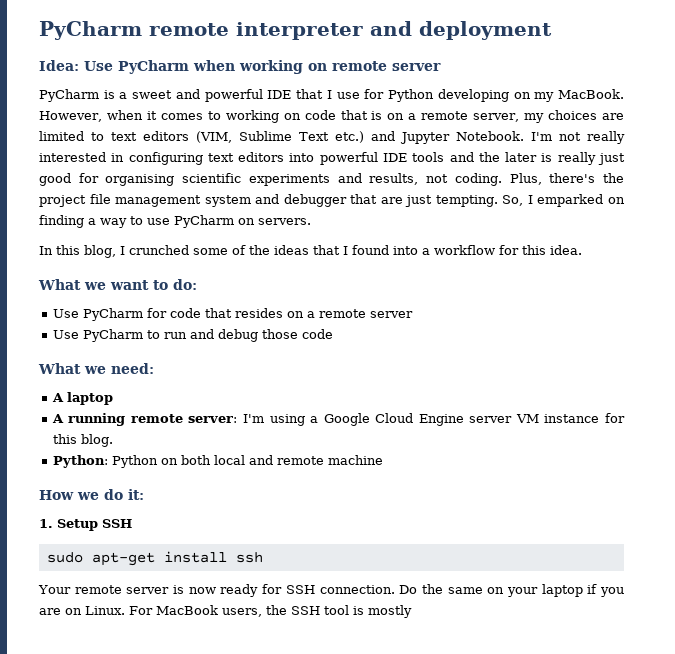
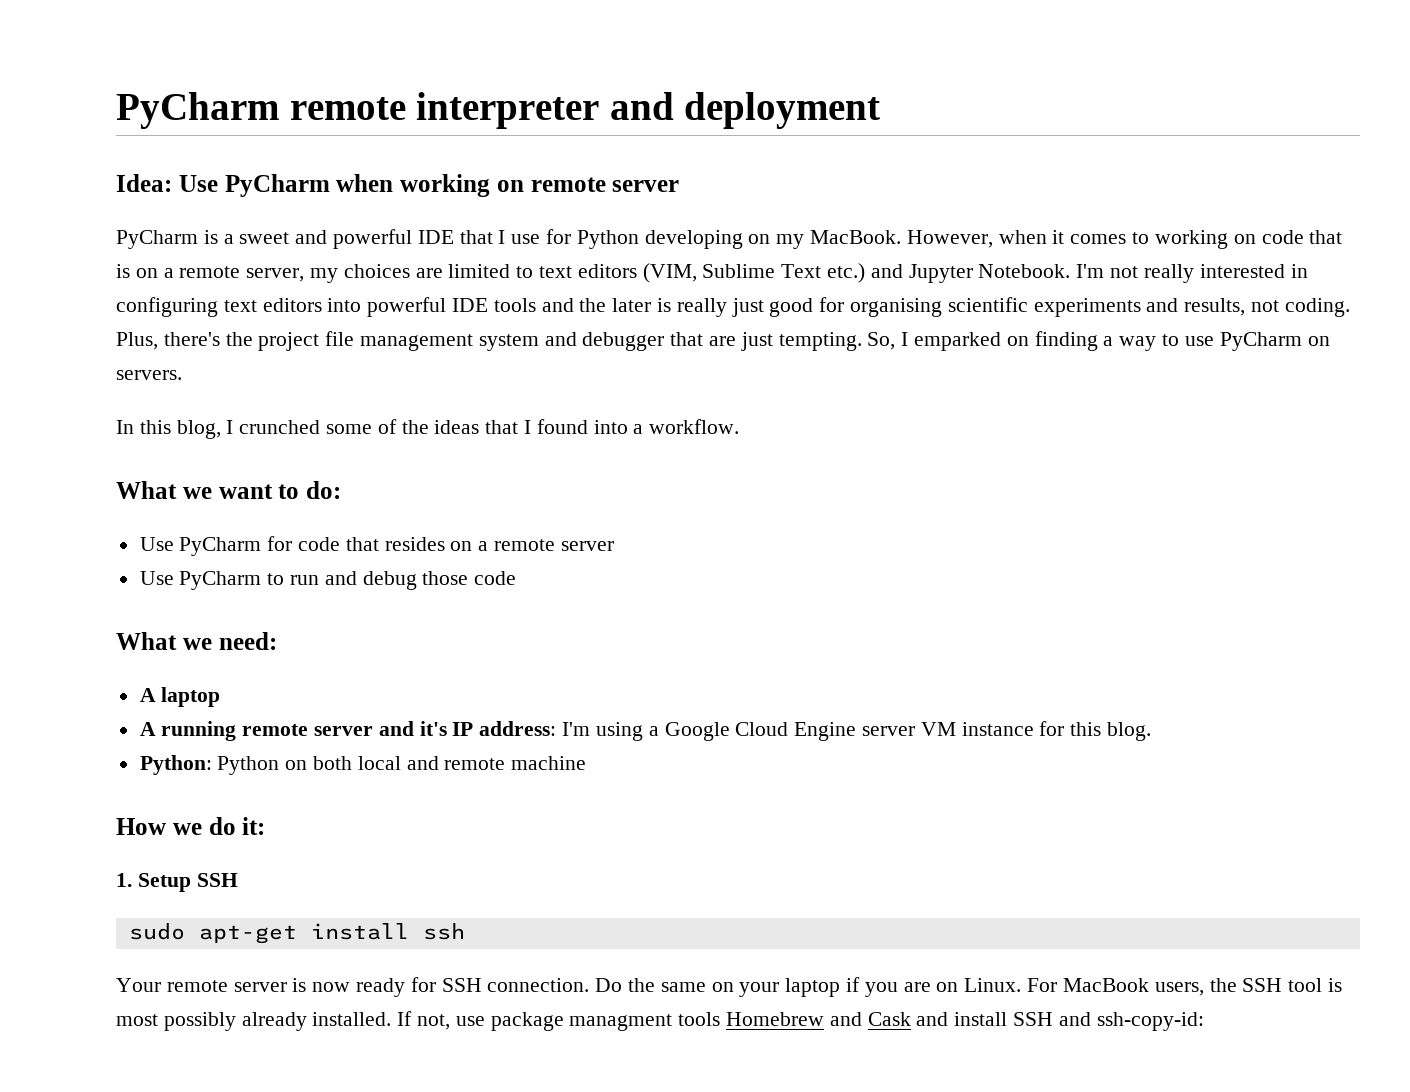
- In this blog, I crunched some of the ideas that I found into a workflow for this idea.
+ In this blog, I crunched some of the ideas that I found into a workflow.
- A running remote server: I'm using a Google Cloud Engine server VM instance for this blog.
+ A running remote server and it's IP address: I'm using a Google Cloud Engine server VM instance for this blog.
- For MacBook users, the SSH tool is mostly
+ For MacBook users, the SSH tool is most possibly already installed. If not, use package managment tools Homebrew and Cask and install SSH and ssh-copy-id:

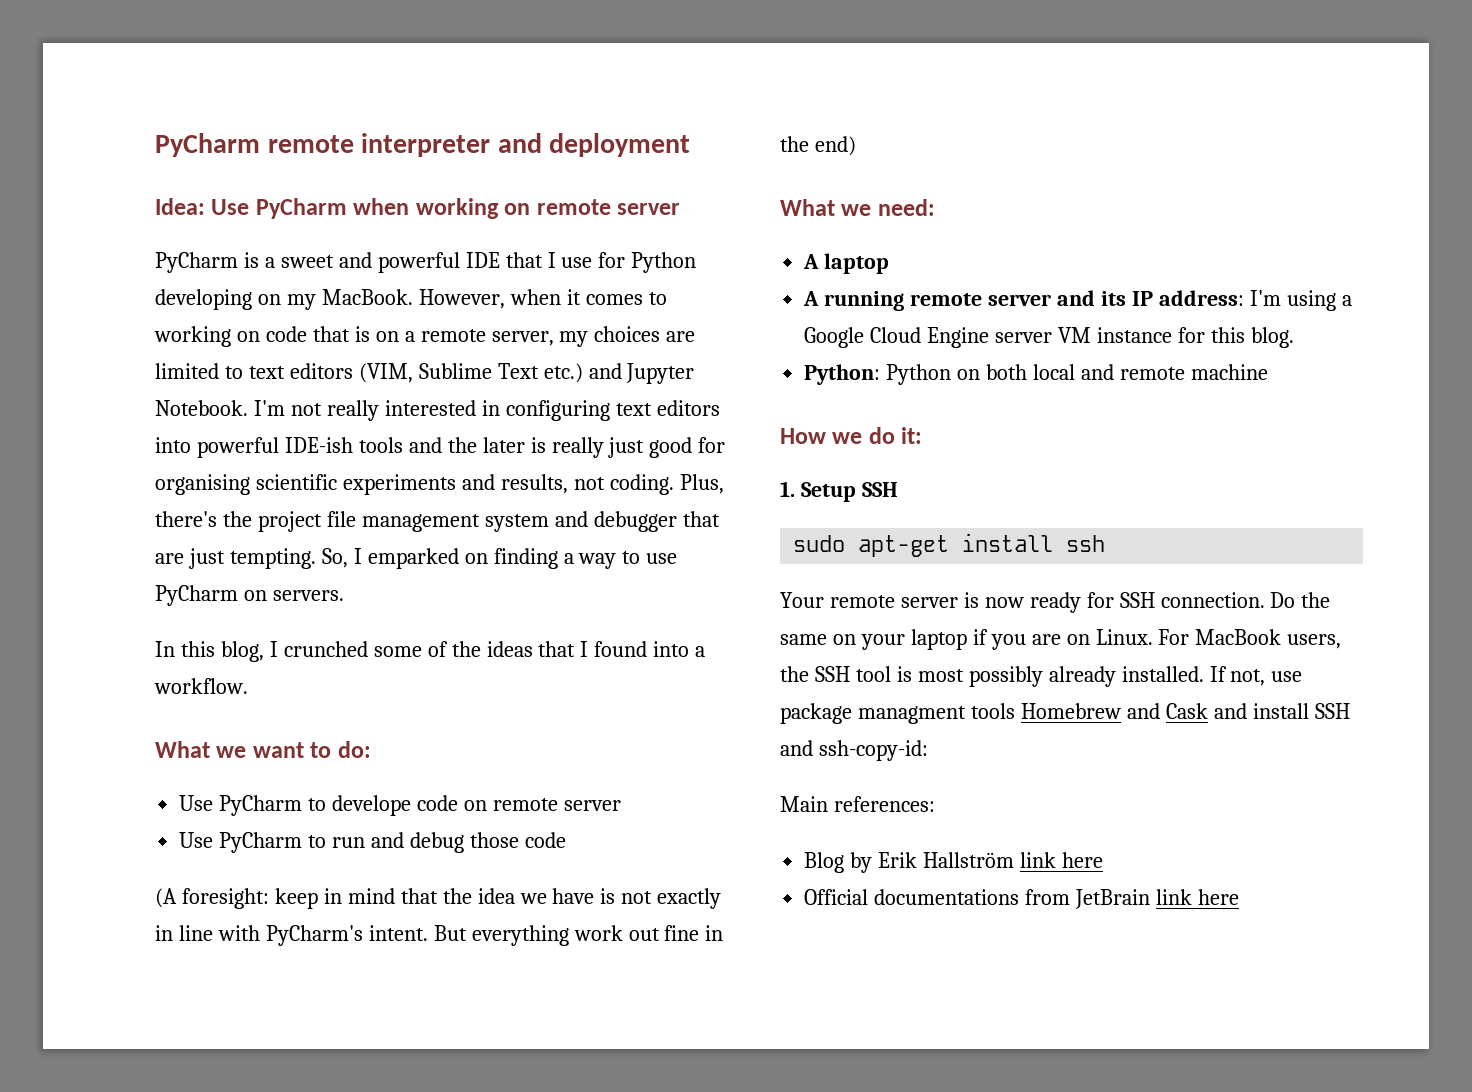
- I'm not really interested in configuring text editors into powerful IDE tools and the later is really just good for organising scientific experiments and results, not coding.
+ I'm not really interested in configuring text editors into powerful IDE-ish tools and the later is really just good for organising scientific experiments and results, not coding.
- Use PyCharm for code that resides on a remote server
+ Use PyCharm to develope code on remote server
+ (A foresight: keep in mind that the idea we have is not exactly in line with PyCharm's intent. But everything work out fine in the end)
- A running remote server and it's IP address: I'm using a Google Cloud Engine server VM instance for this blog.
+ A running remote server and its IP address: I'm using a Google Cloud Engine server VM instance for this blog.
+ Main references:
+ Blog by Erik Hallström link here
+ Official documentations from JetBrain link here

